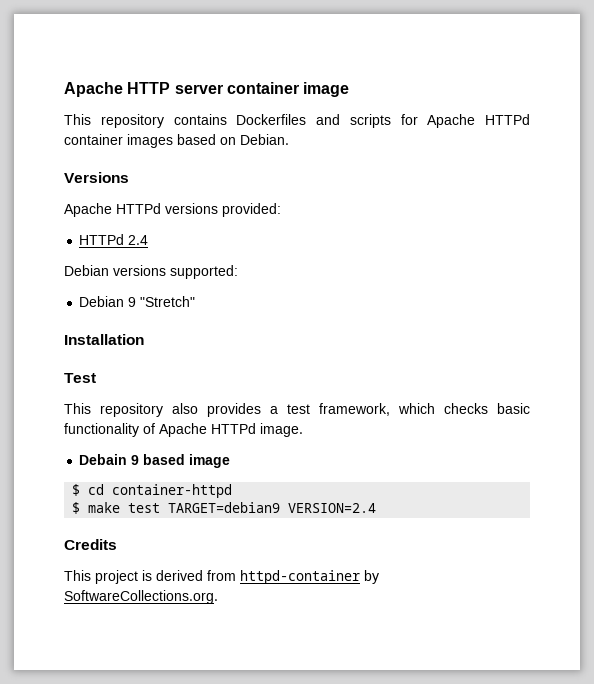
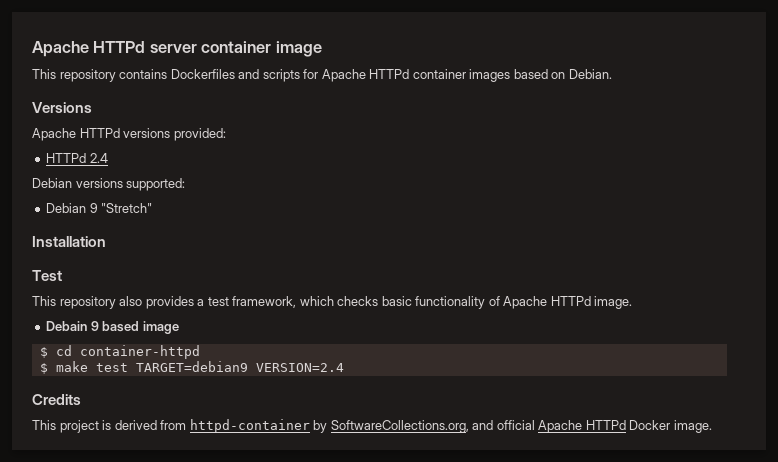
- Apache HTTP server container image
+ Apache HTTPd server container image
- This project is derived from httpd-container by SoftwareCollections.org.
+ This project is derived from httpd-container by SoftwareCollections.org, and official Apache HTTPd Docker image.

